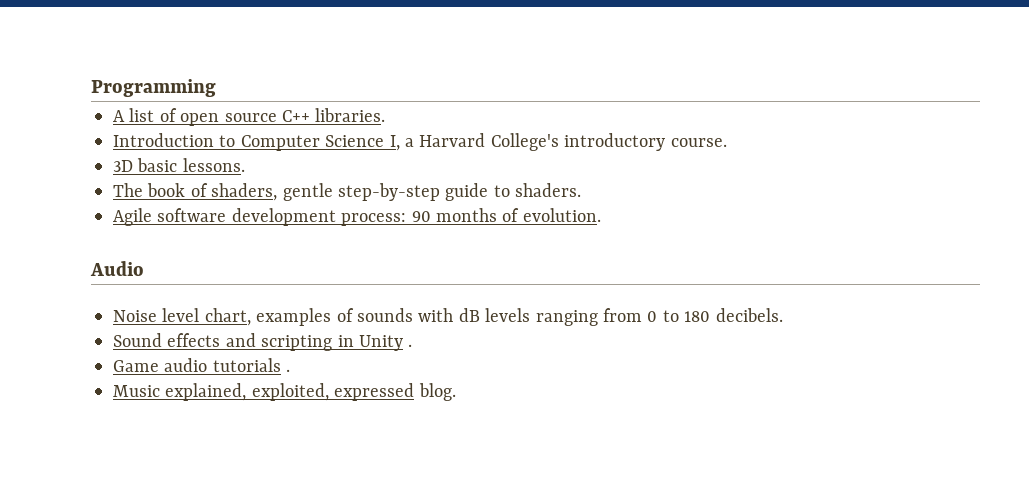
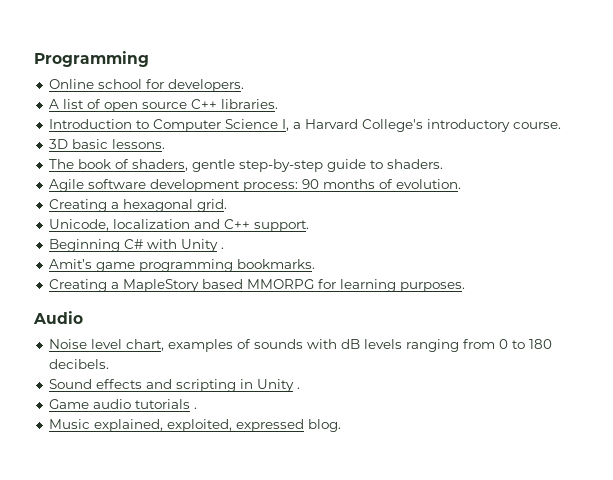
+ Online school for developers.
+ Creating a hexagonal grid.
+ Unicode, localization and C++ support.
+ Beginning C# with Unity .
+ Amit’s game programming bookmarks.
+ Creating a MapleStory based MMORPG for learning purposes.

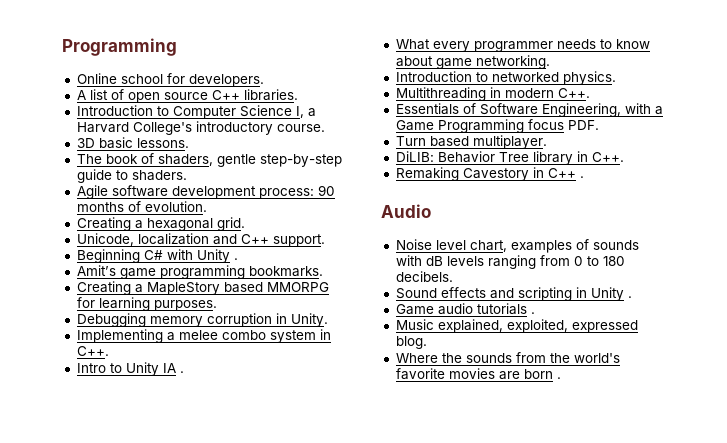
+ Debugging memory corruption in Unity.
+ Implementing a melee combo system in C++.
+ Intro to Unity IA .
+ What every programmer needs to know about game networking.
+ Introduction to networked physics.
+ Multithreading in modern C++.
+ Essentials of Software Engineering, with a Game Programming focus PDF.
+ Turn based multiplayer.
+ DiLIB: Behavior Tree library in C++.
+ Remaking Cavestory in C++ .
+ Where the sounds from the world's favorite movies are born .

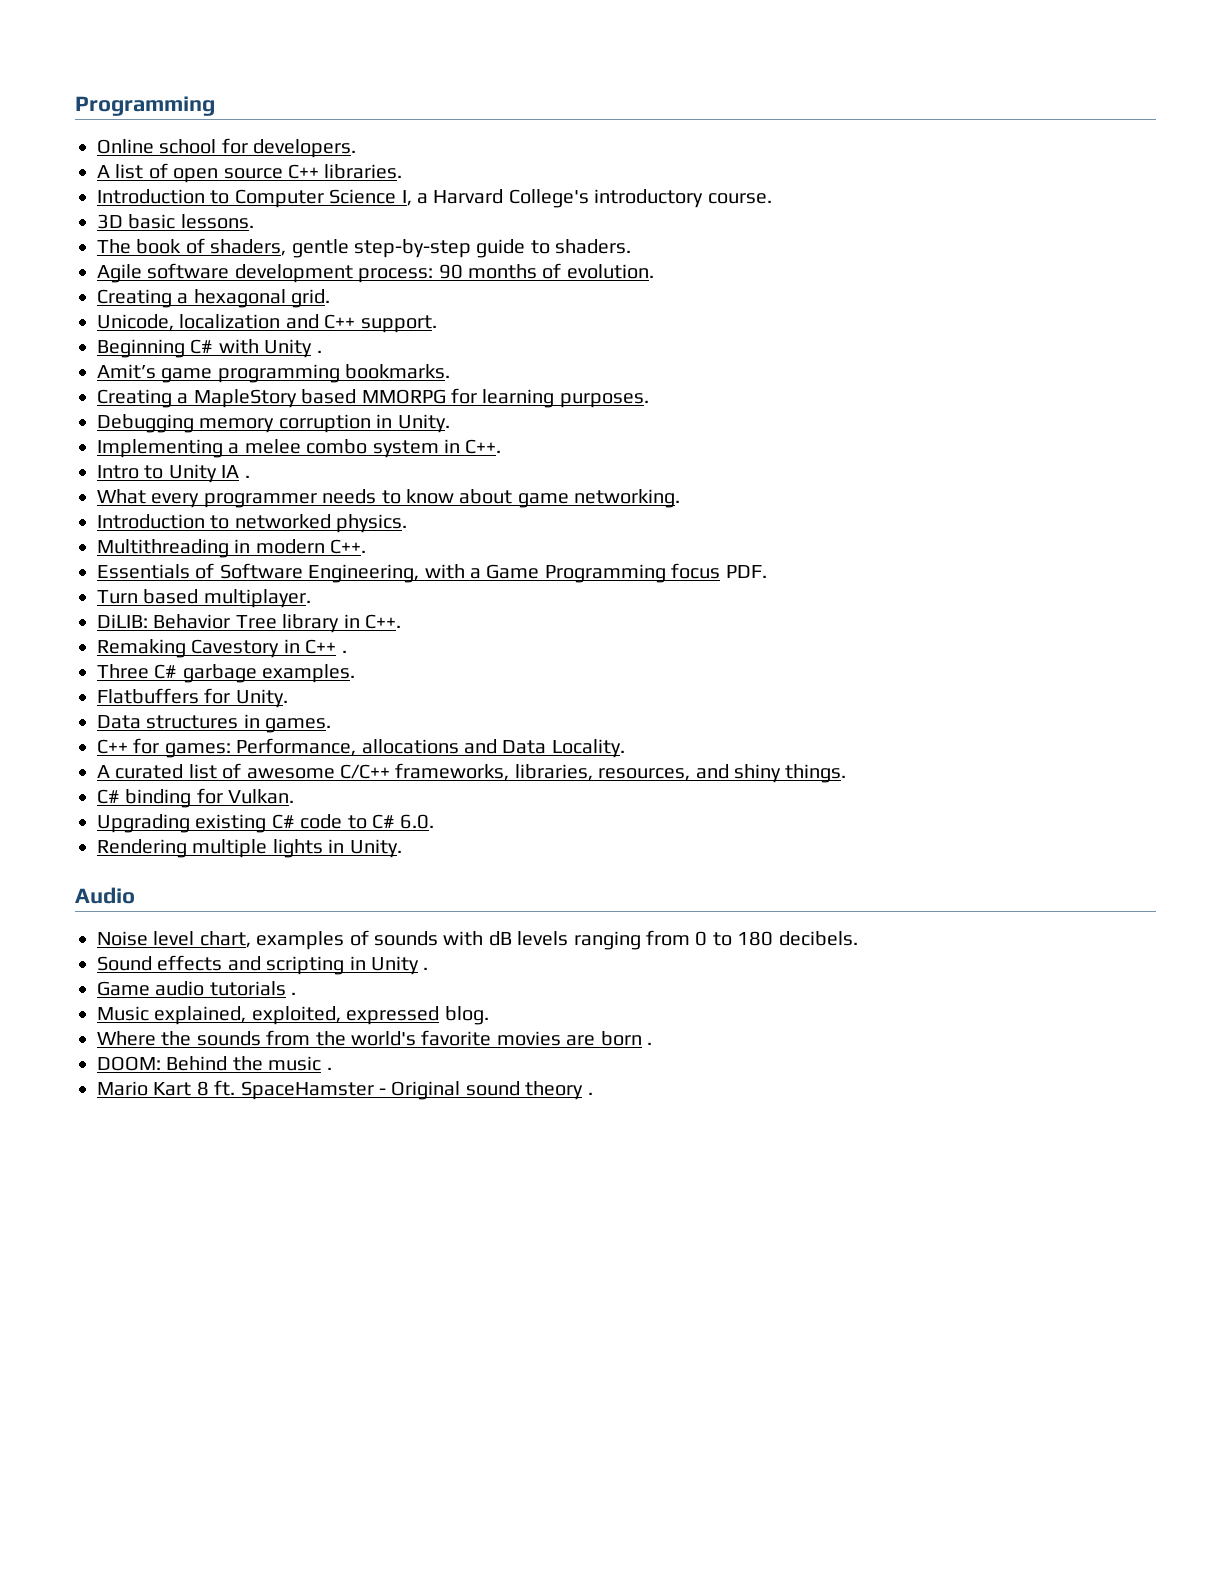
+ Three C# garbage examples.
+ Flatbuffers for Unity.
+ Data structures in games.
+ C++ for games: Performance, allocations and Data Locality.
+ A curated list of awesome C/C++ frameworks, libraries, resources, and shiny things.
+ C# binding for Vulkan.
+ Upgrading existing C# code to C# 6.0.
+ Rendering multiple lights in Unity.
+ DOOM: Behind the music .
+ Mario Kart 8 ft. SpaceHamster - Original sound theory .

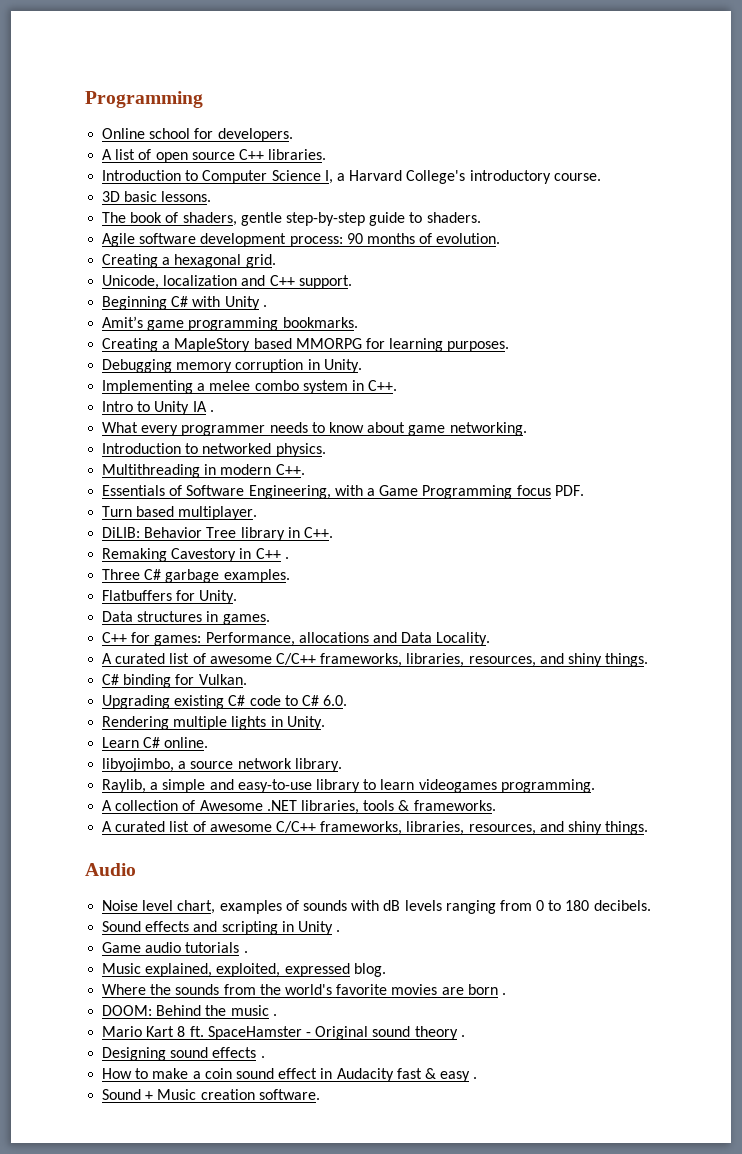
+ Learn C# online.
+ libyojimbo, a source network library.
+ Raylib, a simple and easy-to-use library to learn videogames programming.
+ A collection of Awesome .NET libraries, tools & frameworks.
+ A curated list of awesome C/C++ frameworks, libraries, resources, and shiny things.
+ Designing sound effects .
+ How to make a coin sound effect in Audacity fast & easy .
+ Sound + Music creation software.

